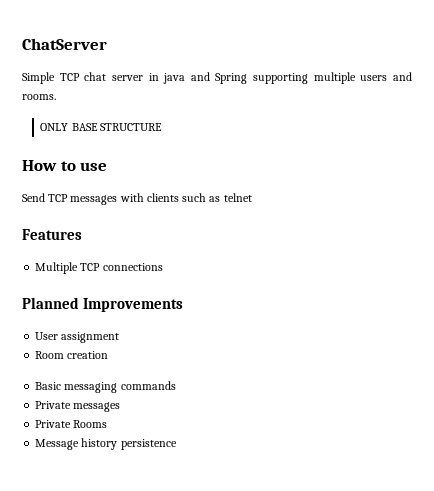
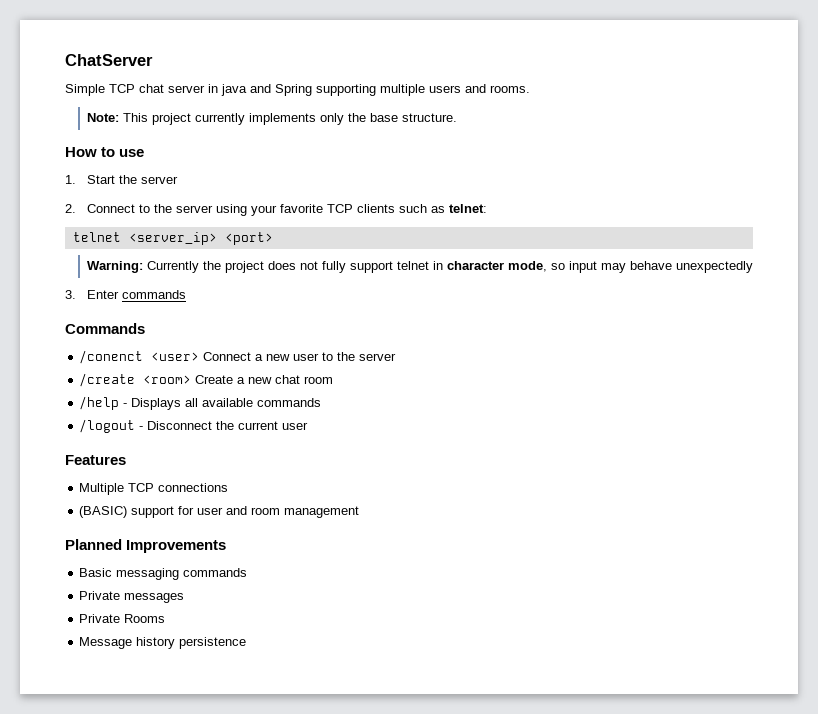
- ONLY BASE STRUCTURE
+ Note: This project currently implements only the base structure.
  How to use
- Send TCP messages with clients such as telnet
+ 1. Start the server
+ 2. Connect to the server using your favorite TCP clients such as telnet:
+ telnet <server_ip> <port>
+ Warning: Currently the project does not fully support telnet in character mode, so input may behave unexpectedly
+ 3. Enter commands
+ Commands
+ /conenct <user> Connect a new user to the server
+ /create <room> Create a new chat room
+ /help - Displays all available commands
+ /logout - Disconnect the current user
  Features
  Multiple TCP connections
+ (BASIC) support for user and room management
  Planned Improvements
- User assignment
- Room creation

